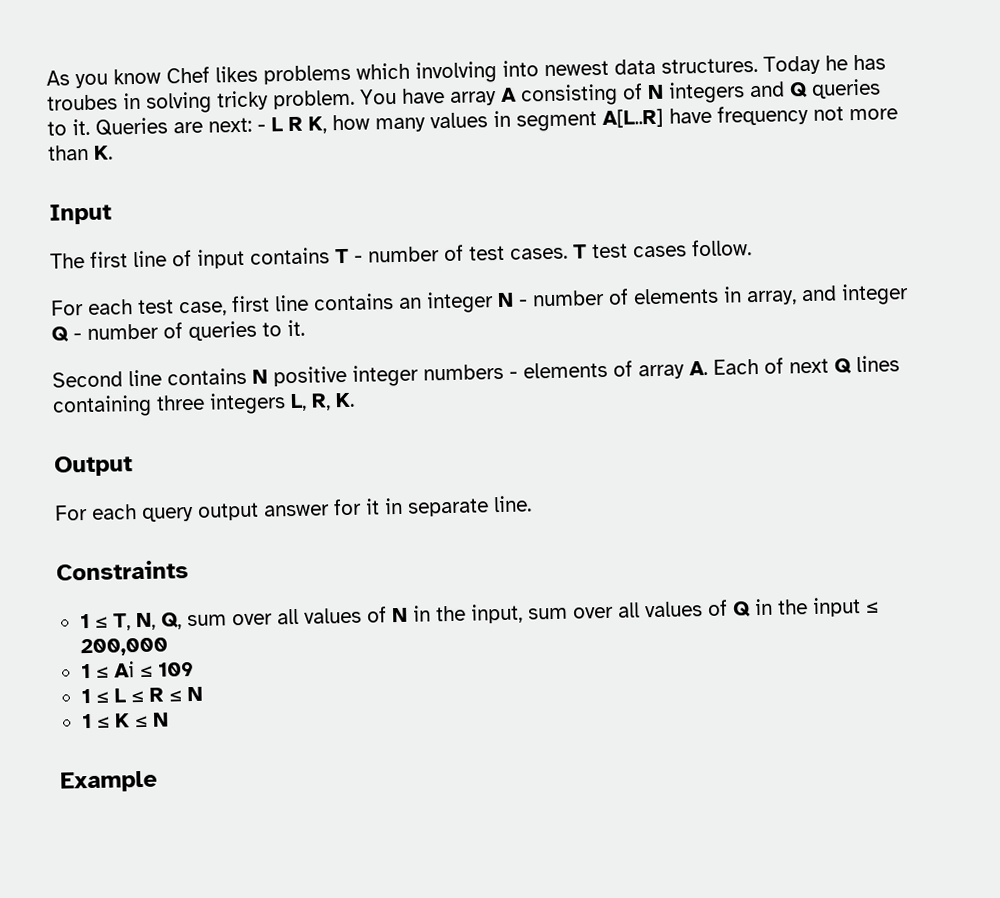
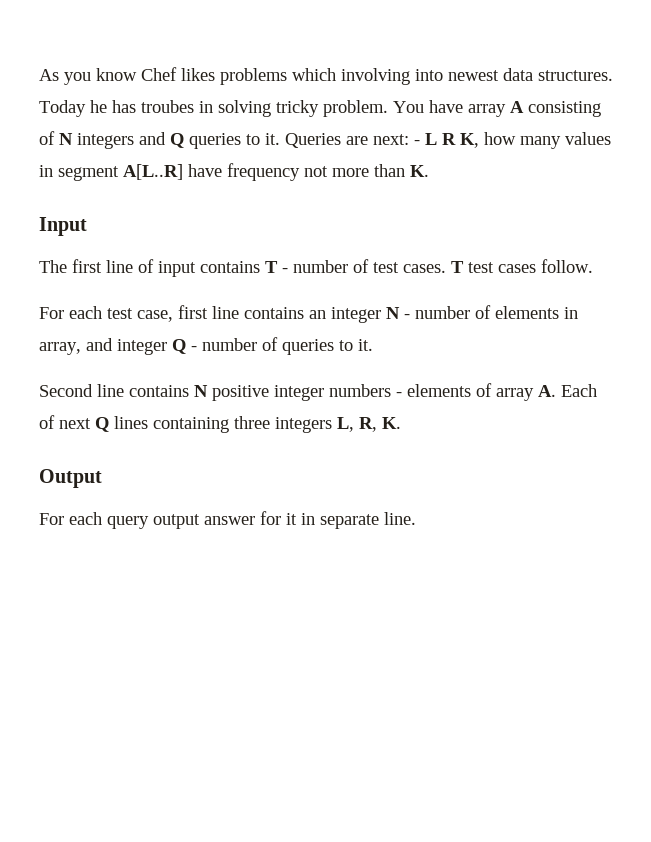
- Constraints
- 1 ≤ T, N, Q, sum over all values of N in the input, sum over all values of Q in the input ≤ 200,000
- 1 ≤ Ai ≤ 109
- 1 ≤ L ≤ R ≤ N
- 1 ≤ K ≤ N
- Example

